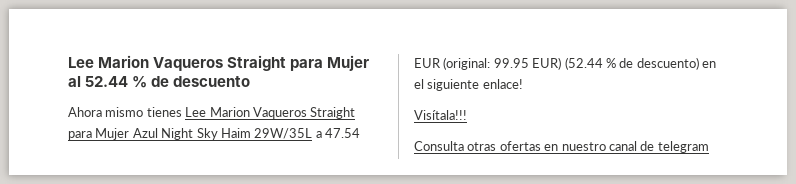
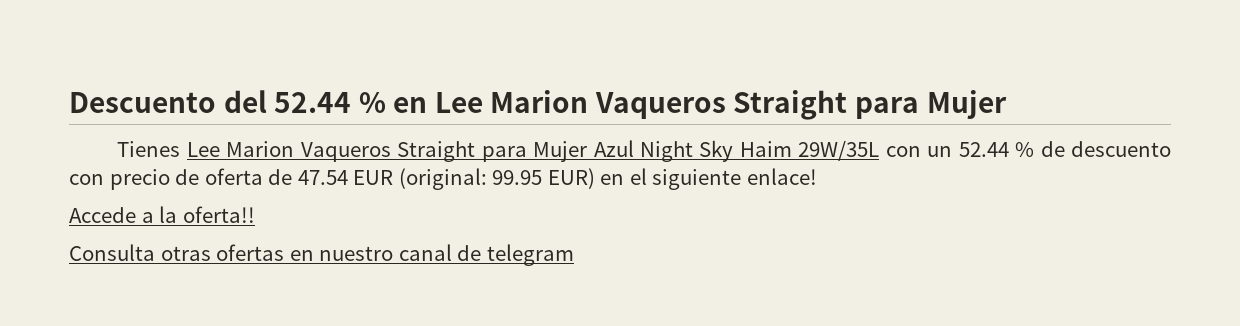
- Lee Marion Vaqueros Straight para Mujer al 52.44 % de descuento
- Ahora mismo tienes Lee Marion Vaqueros Straight para Mujer Azul Night Sky Haim 29W/35L a 47.54 EUR (original: 99.95 EUR) (52.44 % de descuento) en el siguiente enlace!
+ Descuento del 52.44 % en Lee Marion Vaqueros Straight para Mujer
+ Tienes Lee Marion Vaqueros Straight para Mujer Azul Night Sky Haim 29W/35L con un 52.44 % de descuento con precio de oferta de 47.54 EUR (original: 99.95 EUR) en el siguiente enlace!
- Visítala!!!
+ Accede a la oferta!!

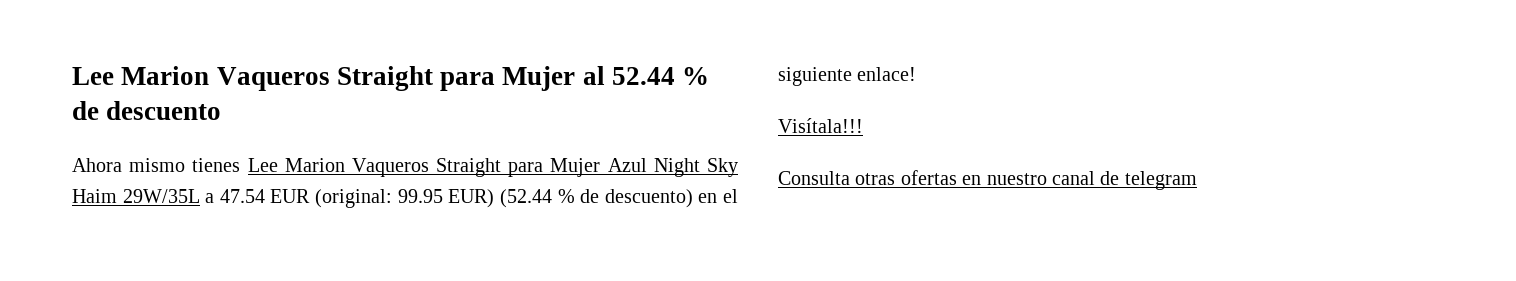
- Descuento del 52.44 % en Lee Marion Vaqueros Straight para Mujer
- Tienes Lee Marion Vaqueros Straight para Mujer Azul Night Sky Haim 29W/35L con un 52.44 % de descuento con precio de oferta de 47.54 EUR (original: 99.95 EUR) en el siguiente enlace!
+ Lee Marion Vaqueros Straight para Mujer al 52.44 % de descuento
+ Ahora mismo tienes Lee Marion Vaqueros Straight para Mujer Azul Night Sky Haim 29W/35L a 47.54 EUR (original: 99.95 EUR) (52.44 % de descuento) en el siguiente enlace!
- Accede a la oferta!!
+ Visítala!!!

